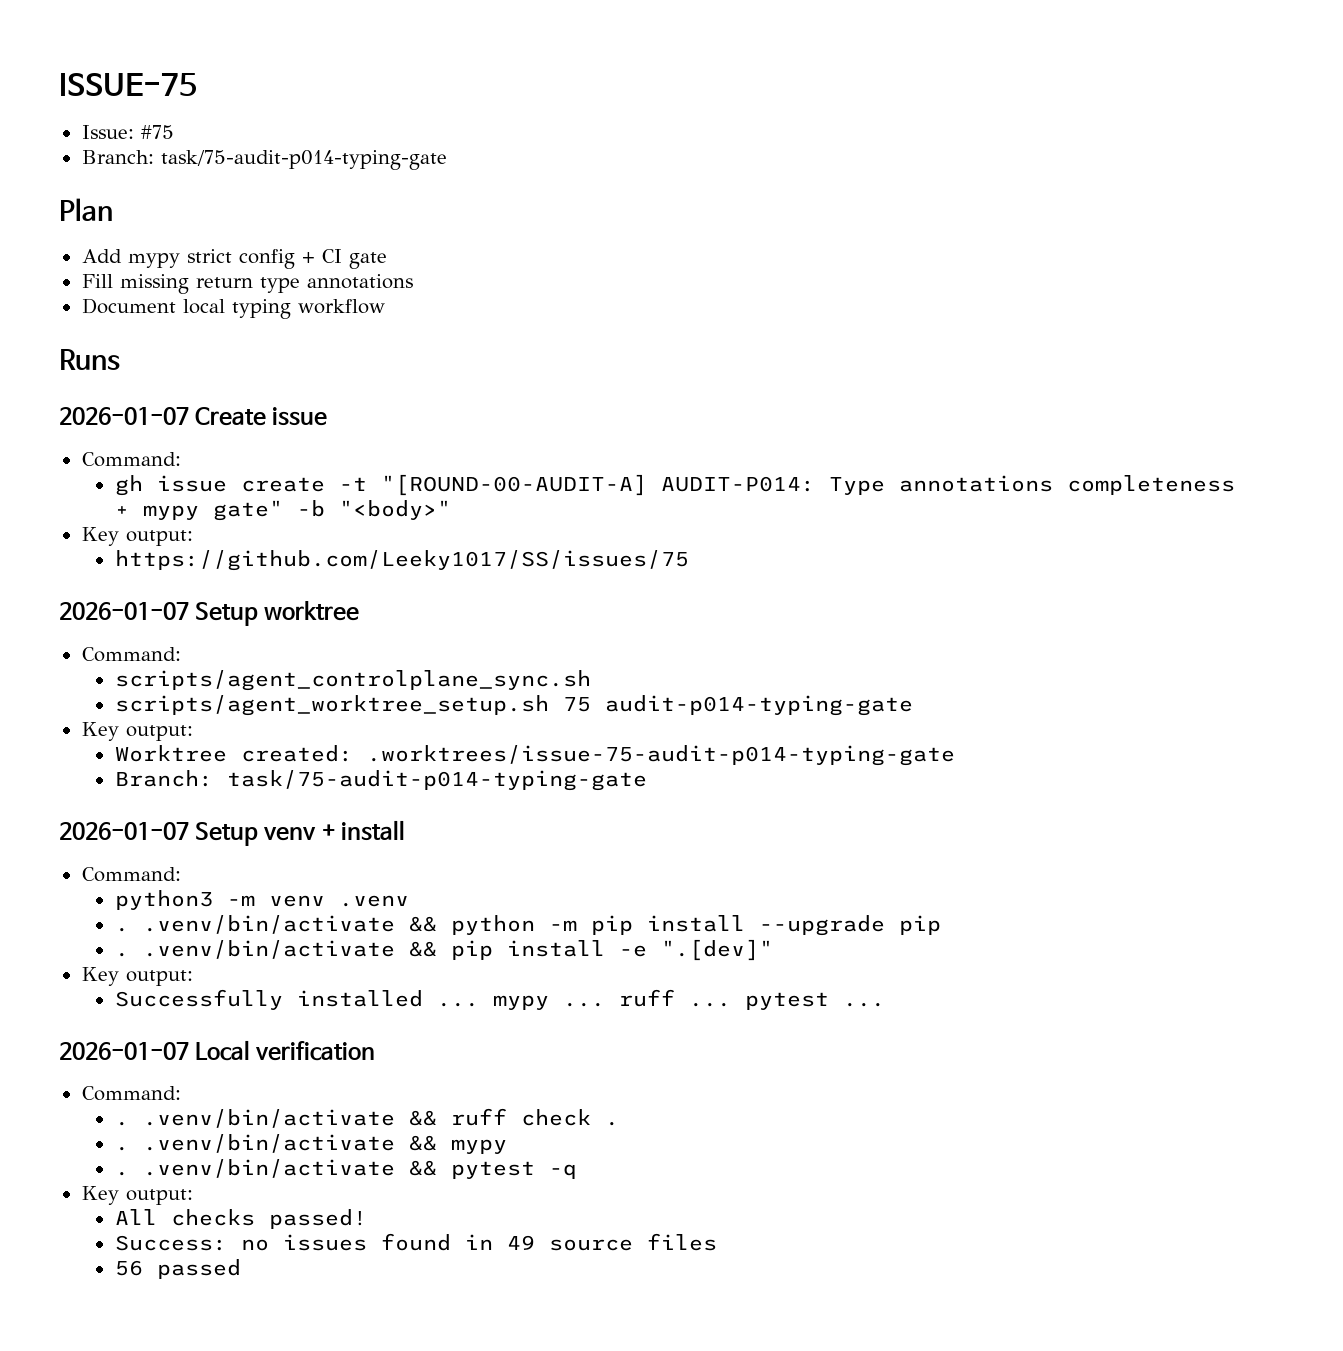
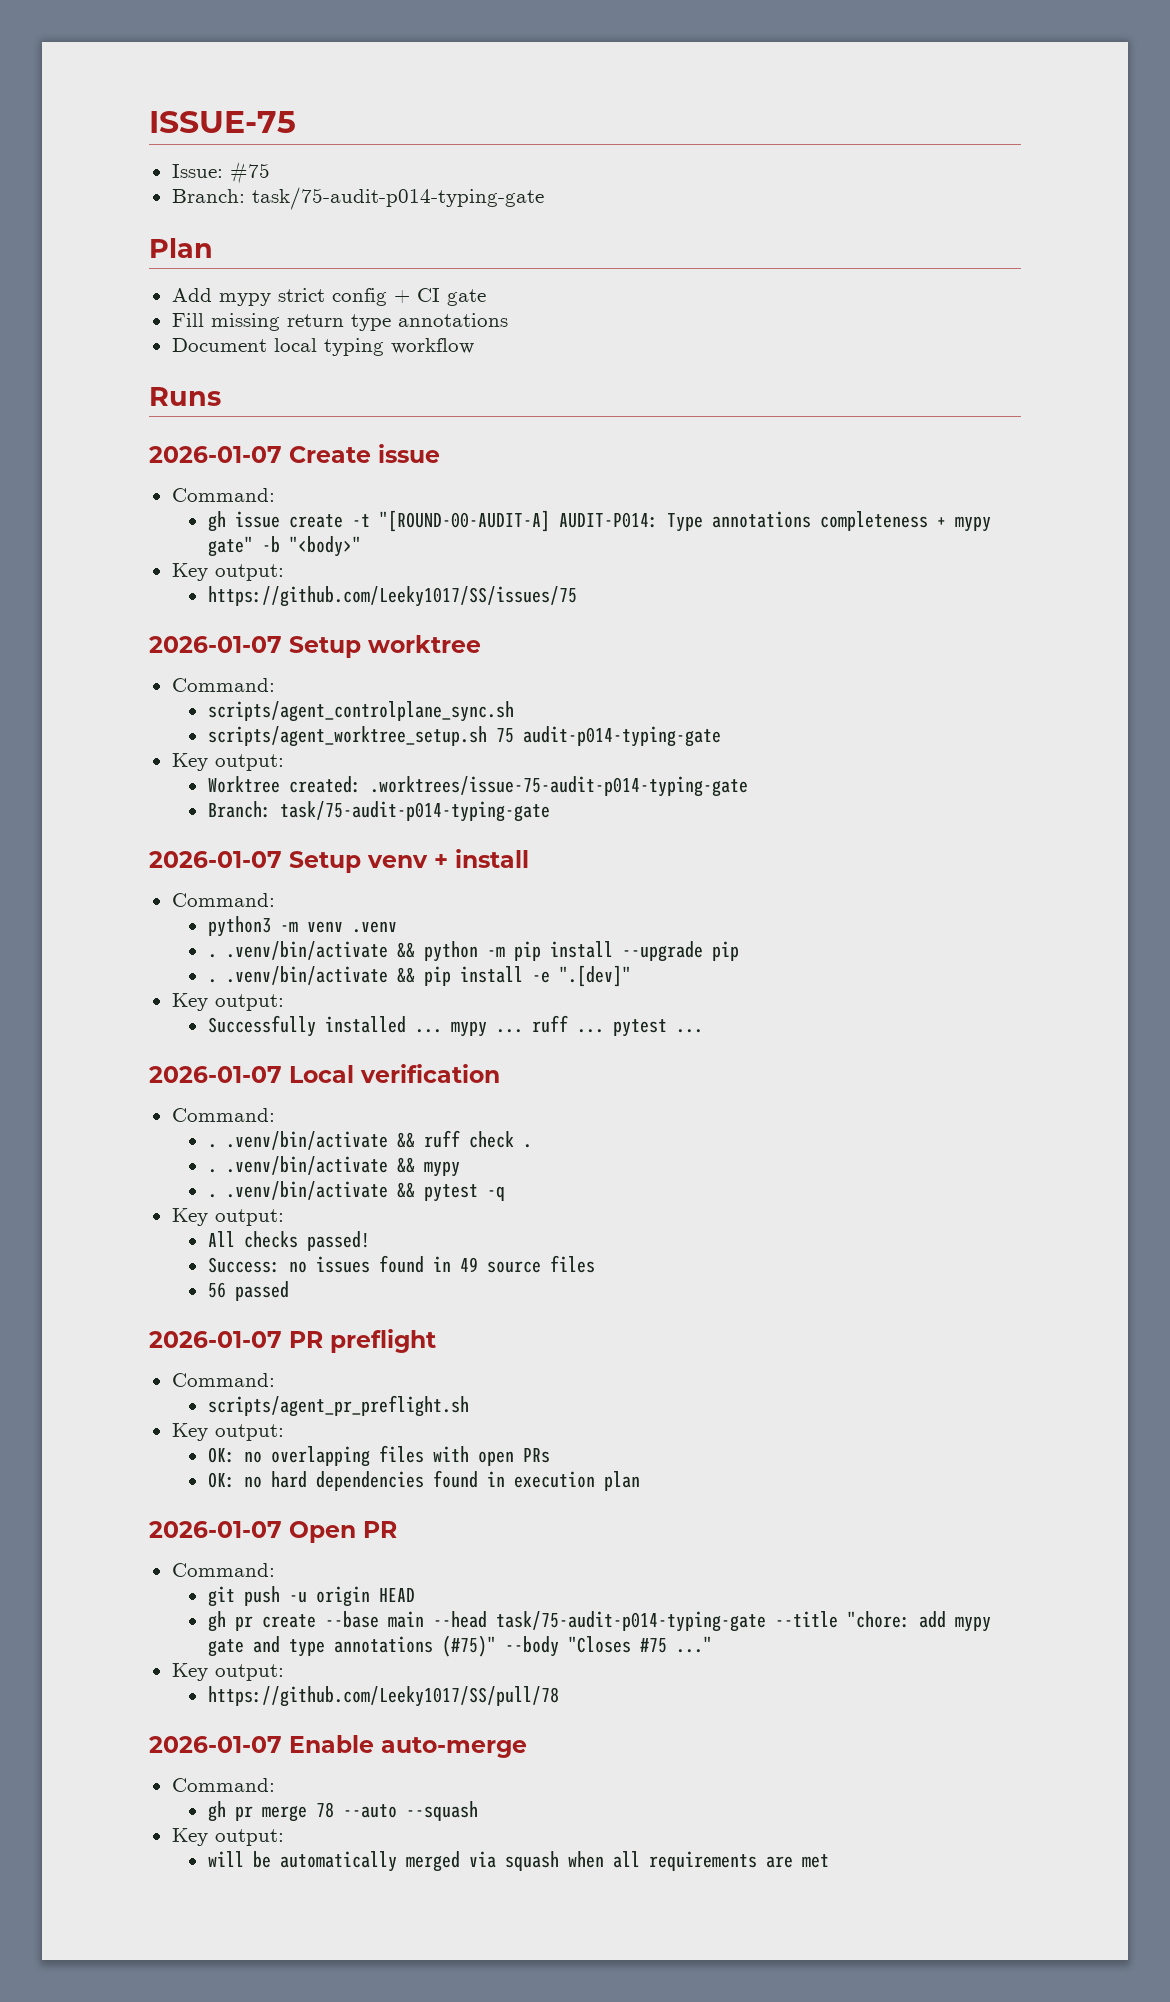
+ 2026-01-07 PR preflight
+ Command:
+ scripts/agent_pr_preflight.sh
+ Key output:
+ OK: no overlapping files with open PRs
+ OK: no hard dependencies found in execution plan
+ 2026-01-07 Open PR
+ Command:
+ git push -u origin HEAD
+ gh pr create --base main --head task/75-audit-p014-typing-gate --title "chore: add mypy gate and type annotations (#75)" --body "Closes #75 ..."
+ Key output:
+ https://github.com/Leeky1017/SS/pull/78
+ 2026-01-07 Enable auto-merge
+ Command:
+ gh pr merge 78 --auto --squash
+ Key output:
+ will be automatically merged via squash when all requirements are met

